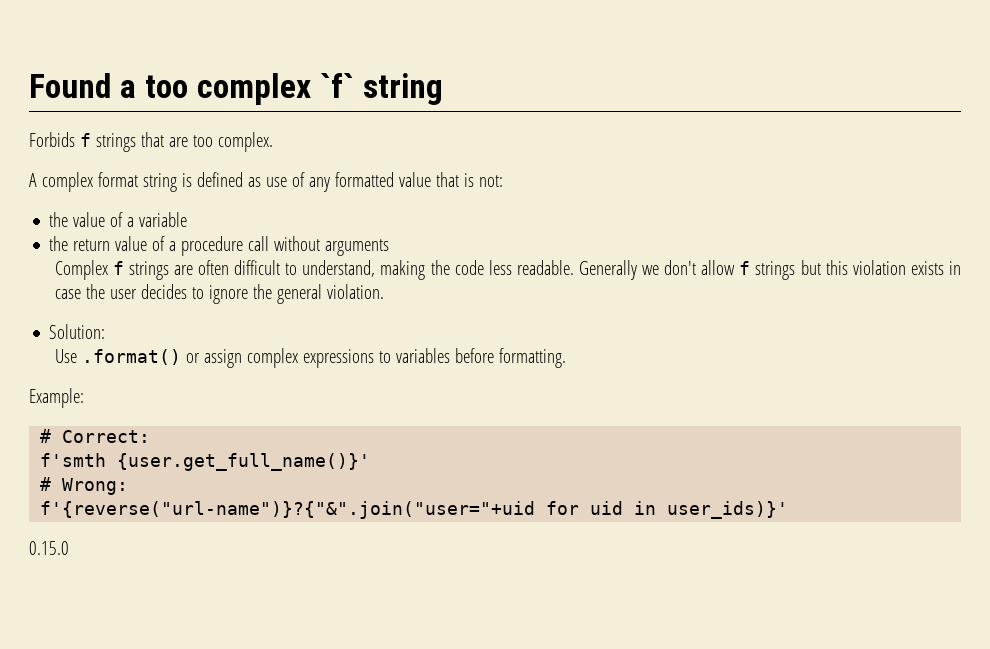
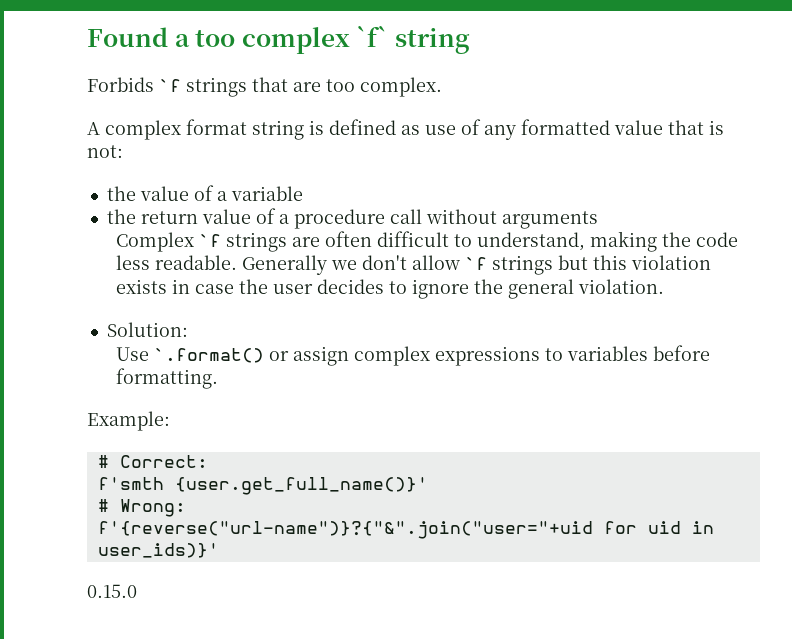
- Forbids f strings that are too complex.
+ Forbids `f strings that are too complex.
- Complex f strings are often difficult to understand, making the code less readable.
+ Complex `f strings are often difficult to understand, making the code less readable.
- Generally we don't allow f strings but this violation exists in case the user decides to ignore the general violation.
+ Generally we don't allow `f strings but this violation exists in case the user decides to ignore the general violation.
- Use .format() or assign complex expressions to variables before formatting.
+ Use `.format() or assign complex expressions to variables before formatting.

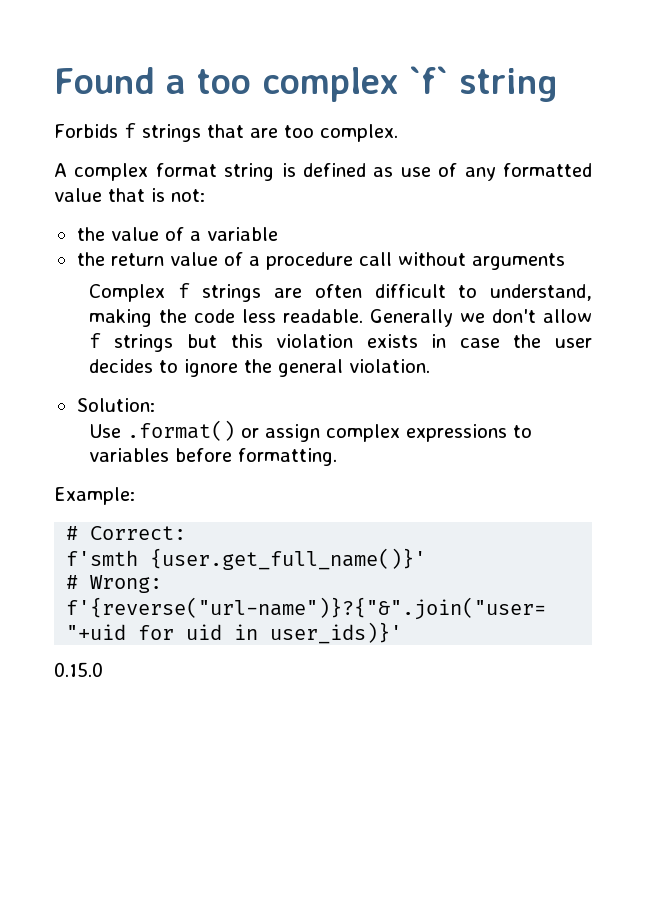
- Forbids `f strings that are too complex.
+ Forbids f strings that are too complex.
- Complex `f strings are often difficult to understand, making the code less readable.
+ Complex f strings are often difficult to understand, making the code less readable.
- Generally we don't allow `f strings but this violation exists in case the user decides to ignore the general violation.
+ Generally we don't allow f strings but this violation exists in case the user decides to ignore the general violation.
- Use `.format() or assign complex expressions to variables before formatting.
+ Use .format() or assign complex expressions to variables before formatting.

